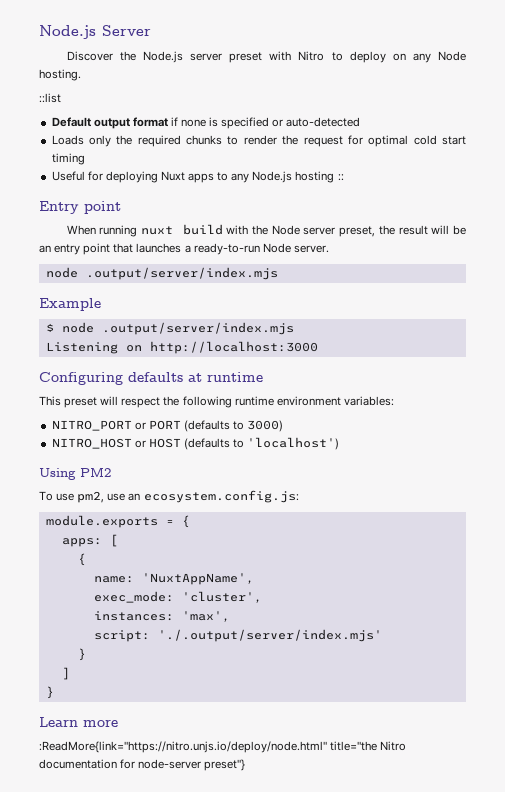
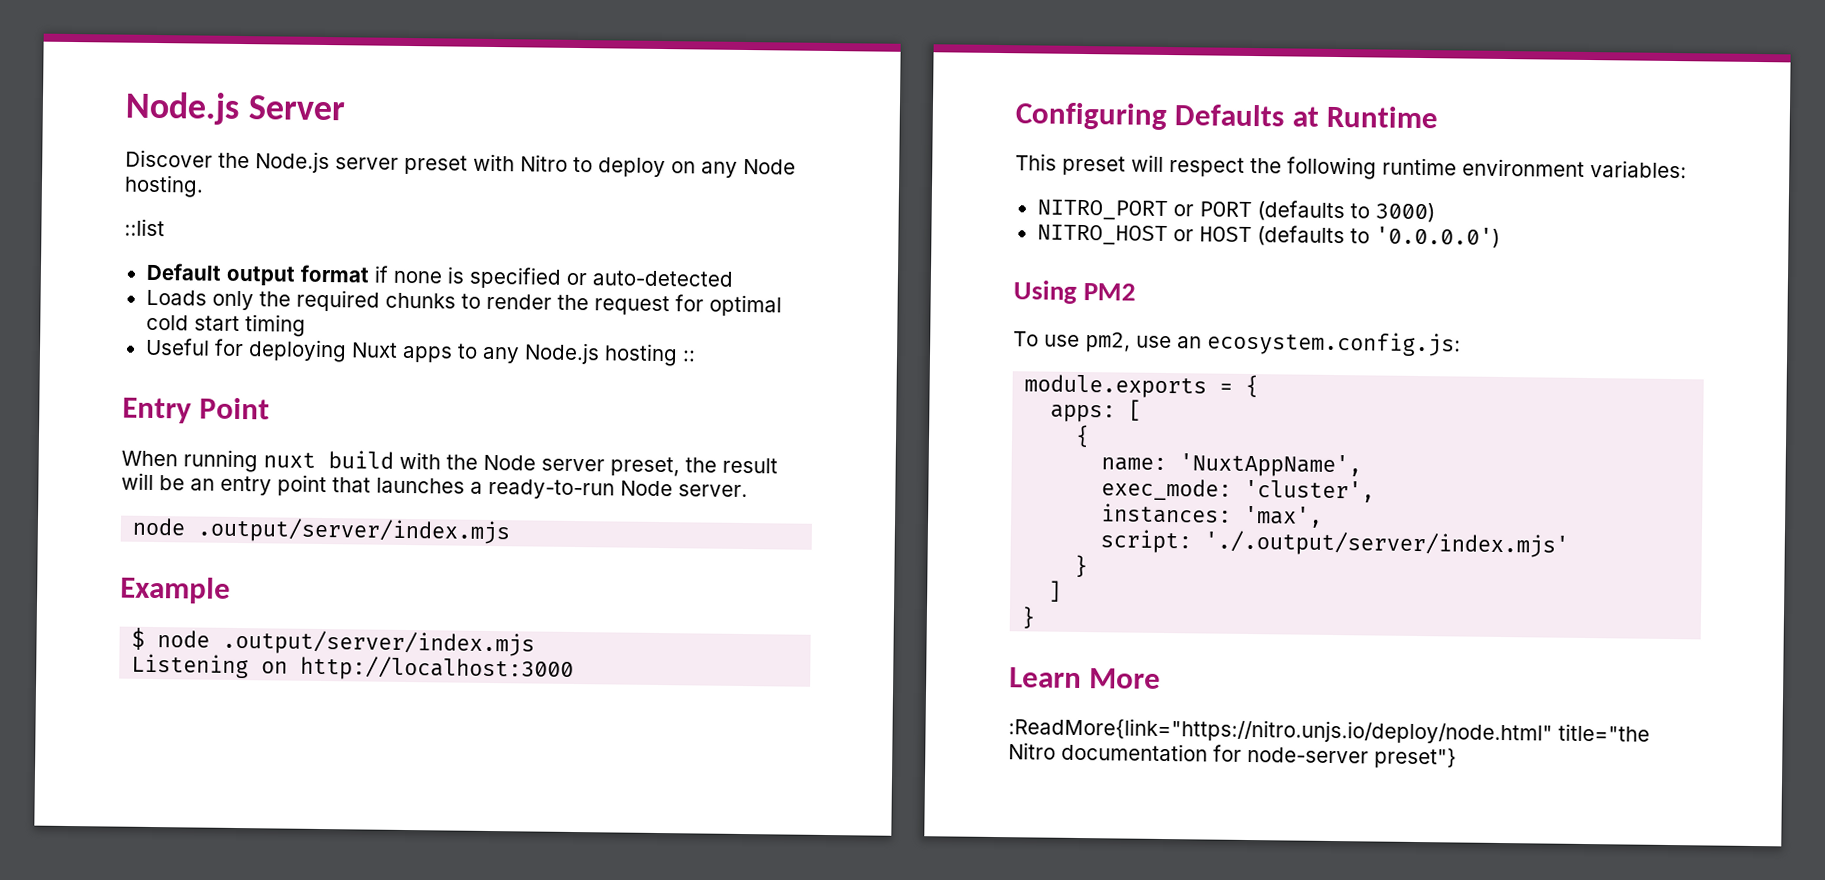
- Entry point
+ Entry Point
- Configuring defaults at runtime
+ Configuring Defaults at Runtime
- NITRO_HOST or HOST (defaults to 'localhost')
+ NITRO_HOST or HOST (defaults to '0.0.0.0')
- Learn more
+ Learn More

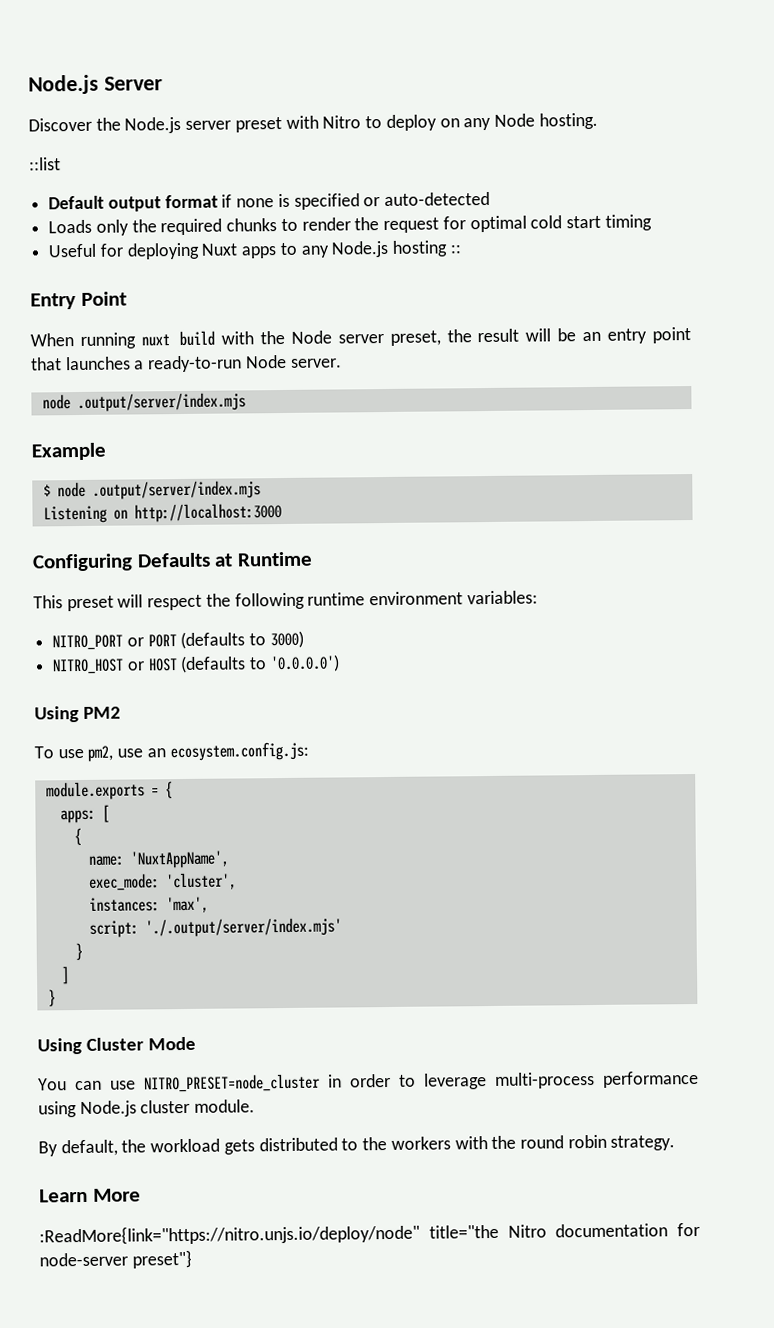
+ Using Cluster Mode
+ You can use NITRO_PRESET=node_cluster in order to leverage multi-process performance using Node.js cluster module.
+ By default, the workload gets distributed to the workers with the round robin strategy.
- :ReadMore{link="https://nitro.unjs.io/deploy/node.html" title="the Nitro documentation for node-server preset"}
+ :ReadMore{link="https://nitro.unjs.io/deploy/node" title="the Nitro documentation for node-server preset"}

